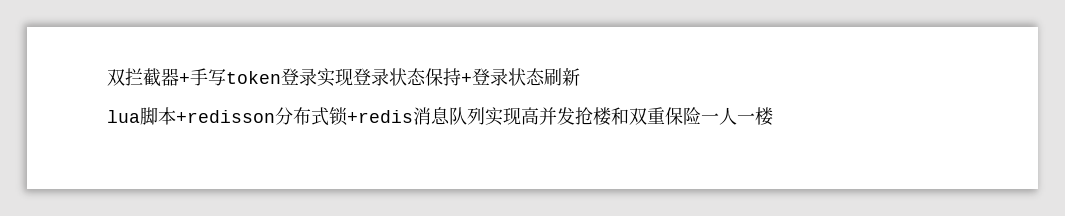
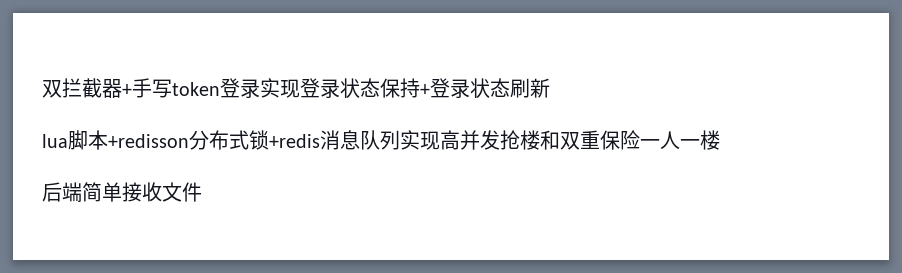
+ 后端简单接收文件

